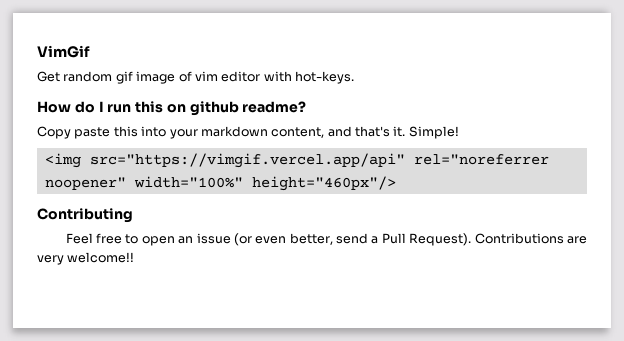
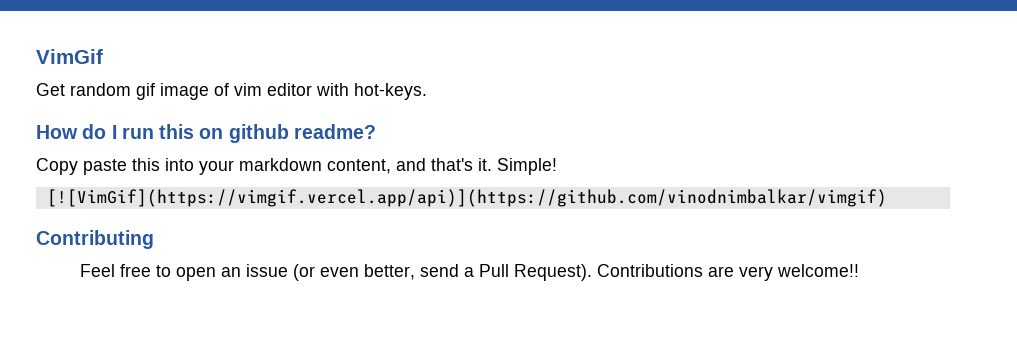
- <img src="https://vimgif.vercel.app/api" rel="noreferrer noopener" width="100%" height="460px"/>
+ [![VimGif](https://vimgif.vercel.app/api)](https://github.com/vinodnimbalkar/vimgif)

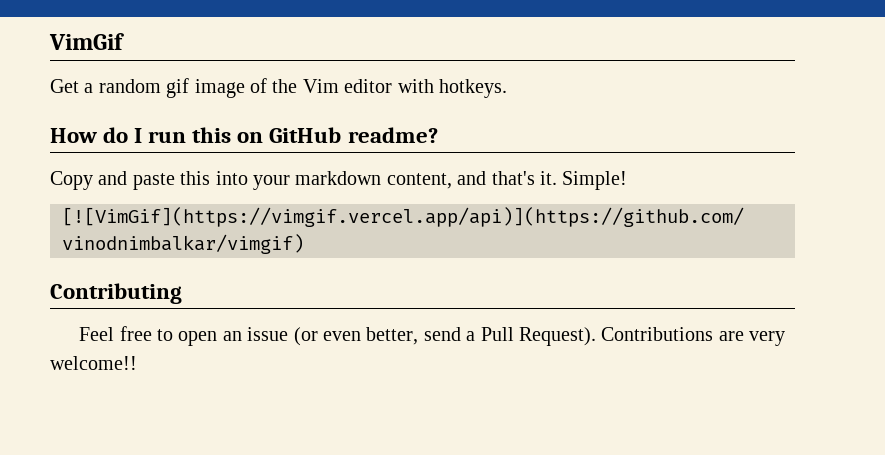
- Get random gif image of vim editor with hot-keys.
+ Get a random gif image of the Vim editor with hotkeys.
- How do I run this on github readme?
+ How do I run this on GitHub readme?
- Copy paste this into your markdown content, and that's it.
+ Copy and paste this into your markdown content, and that's it.

